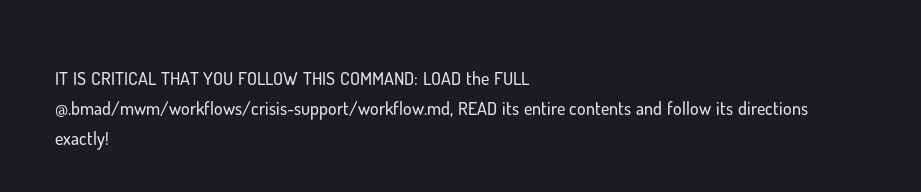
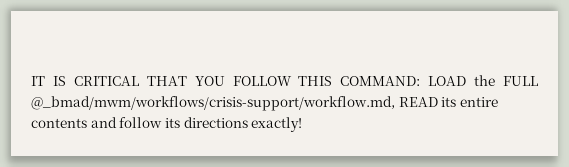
- IT IS CRITICAL THAT YOU FOLLOW THIS COMMAND: LOAD the FULL @.bmad/mwm/workflows/crisis-support/workflow.md, READ its entire contents and follow its directions exactly!
+ IT IS CRITICAL THAT YOU FOLLOW THIS COMMAND: LOAD the FULL @_bmad/mwm/workflows/crisis-support/workflow.md, READ its entire contents and follow its directions exactly!

